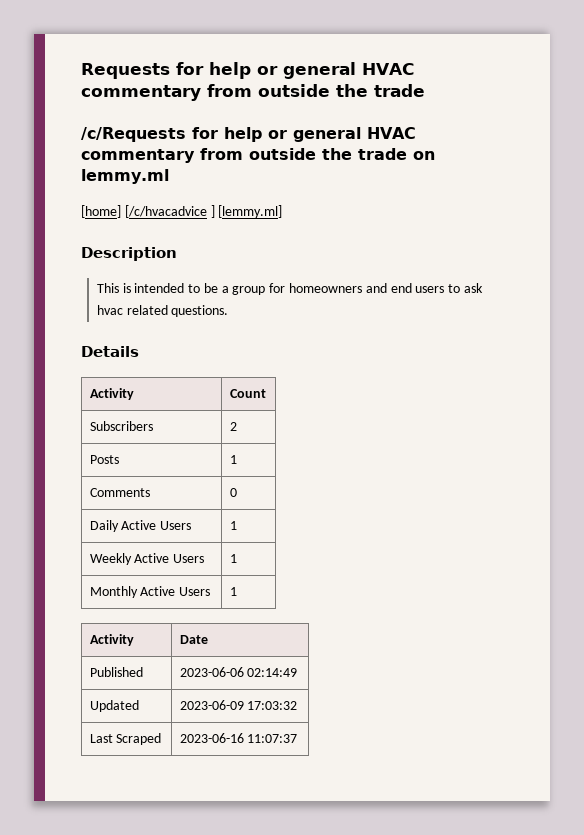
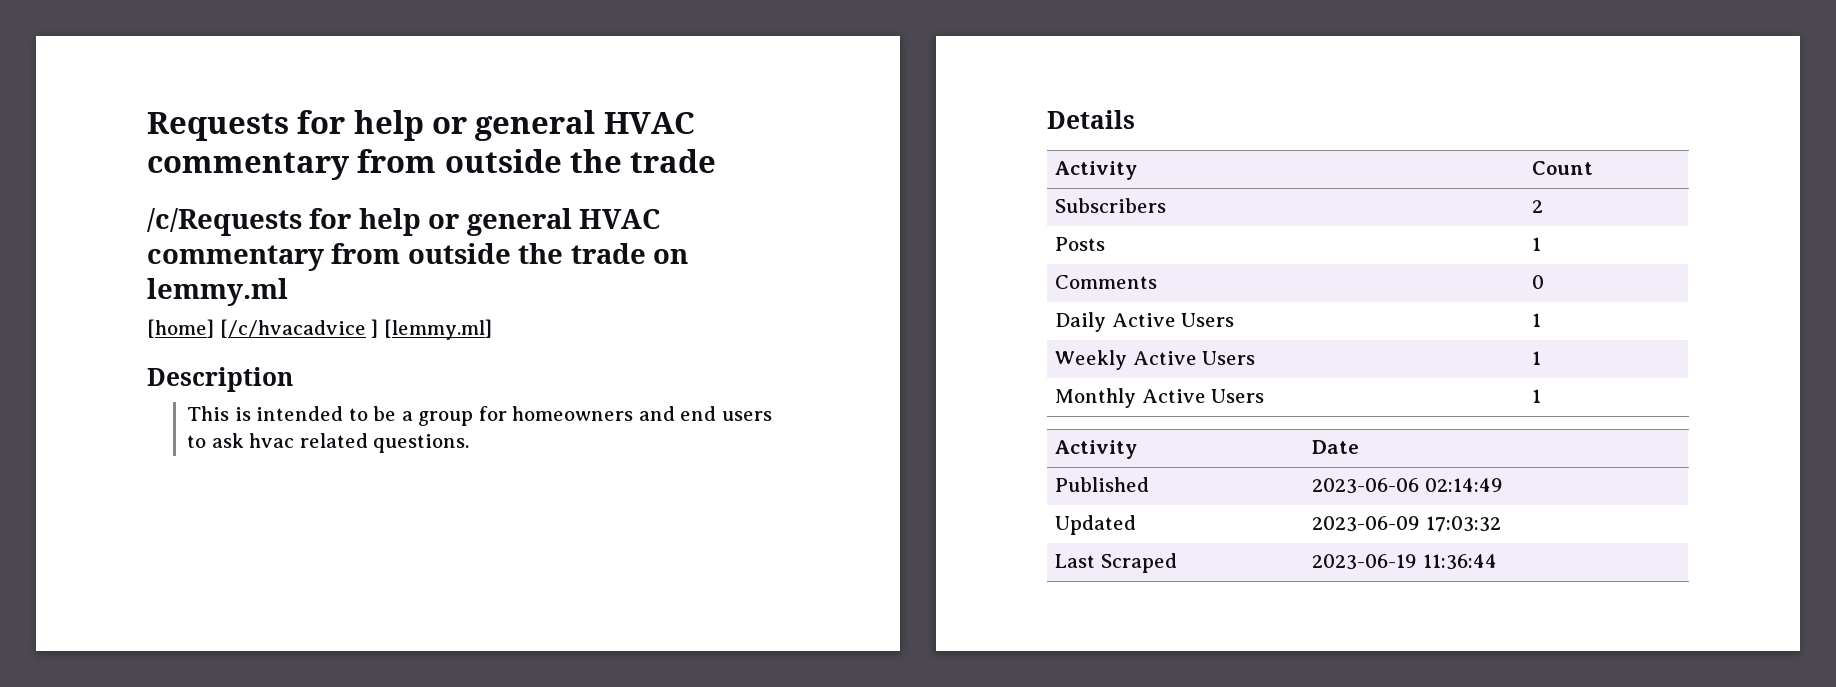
- Last Scraped | 2023-06-16 11:07:37
+ Last Scraped | 2023-06-19 11:36:44

